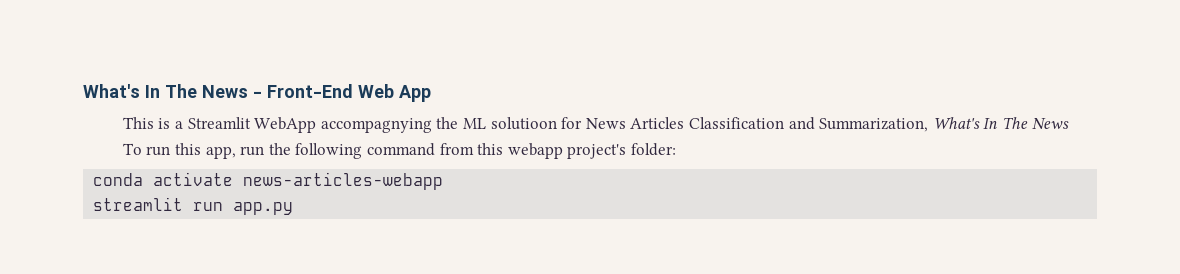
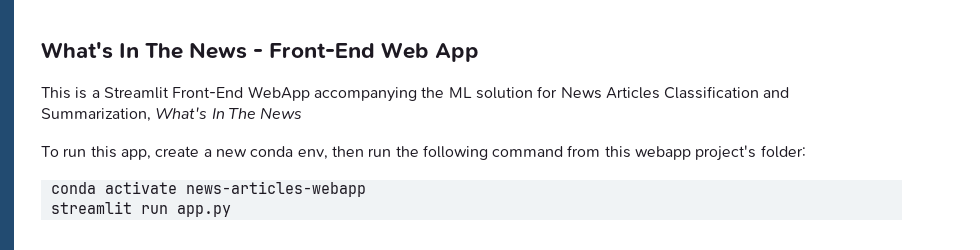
- This is a Streamlit WebApp accompagnying the ML solutioon for News Articles Classification and Summarization, What's In The News
+ This is a Streamlit Front-End WebApp accompanying the ML solution for News Articles Classification and Summarization, What's In The News
- To run this app, run the following command from this webapp project's folder:
+ To run this app, create a new conda env, then run the following command from this webapp project's folder:

